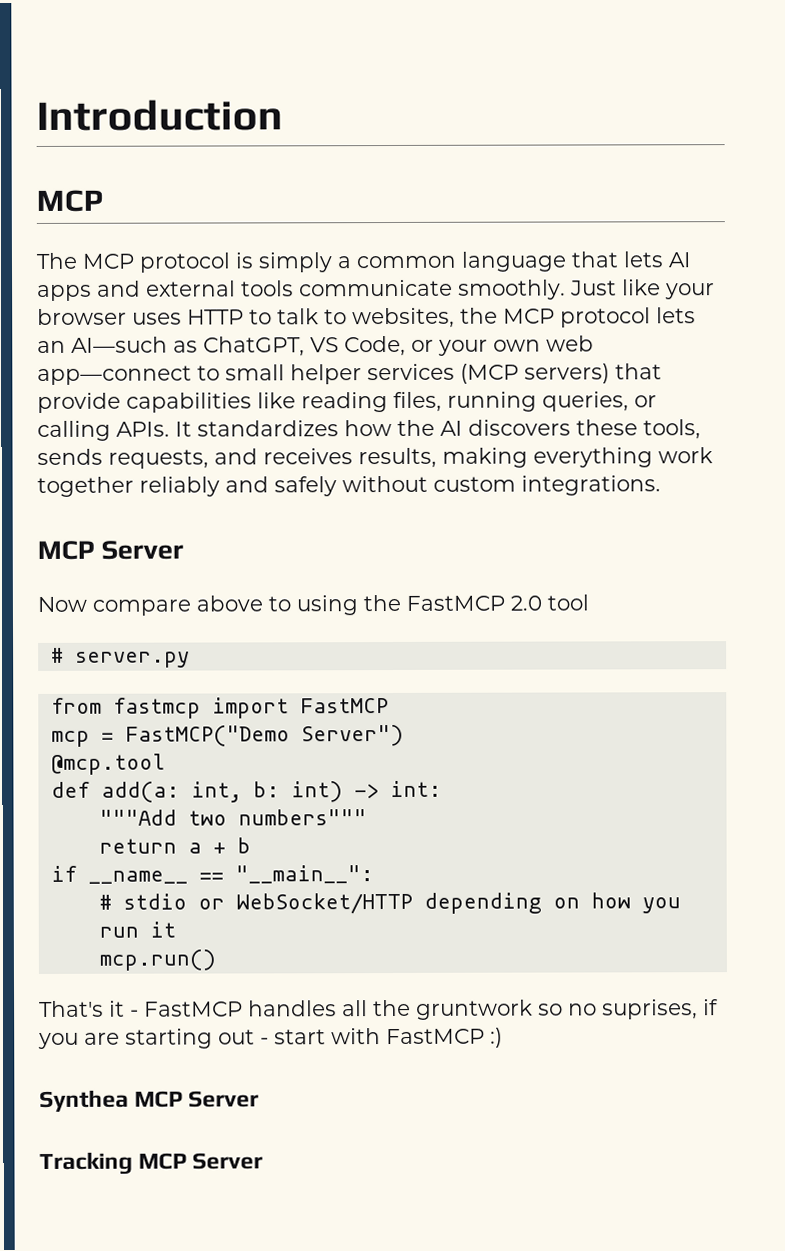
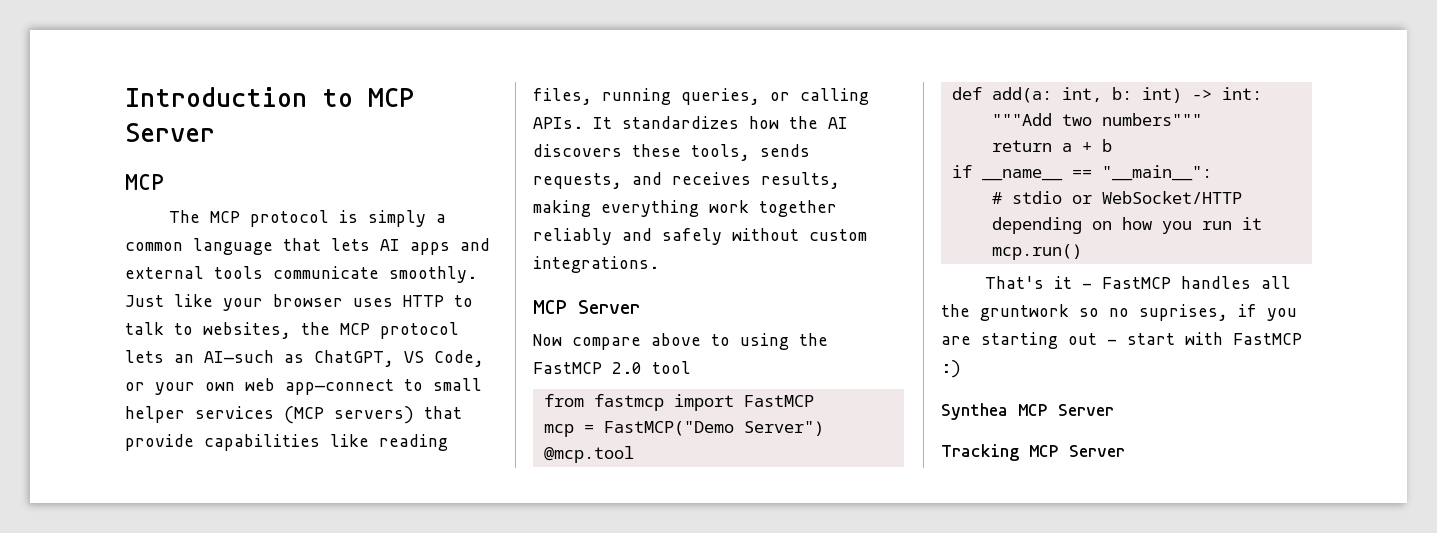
- Introduction
+ Introduction to MCP Server
- # server.py

